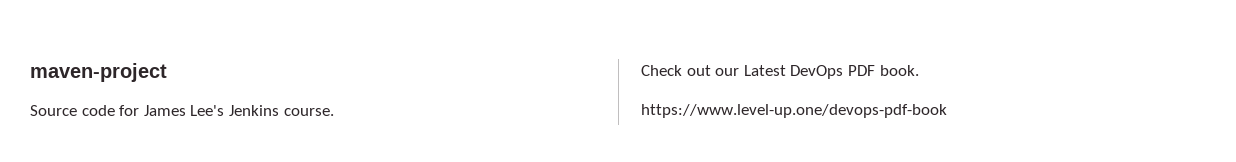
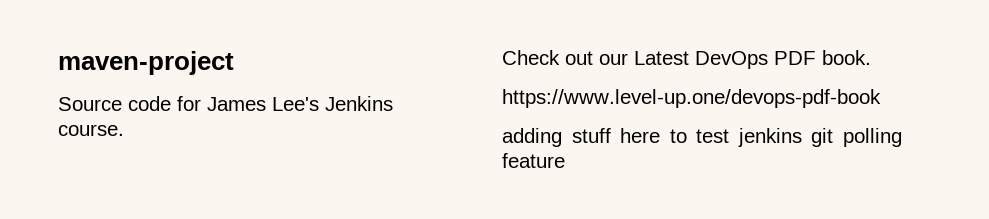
+ adding stuff here to test jenkins git polling feature

